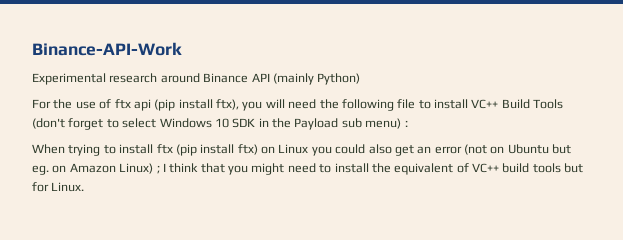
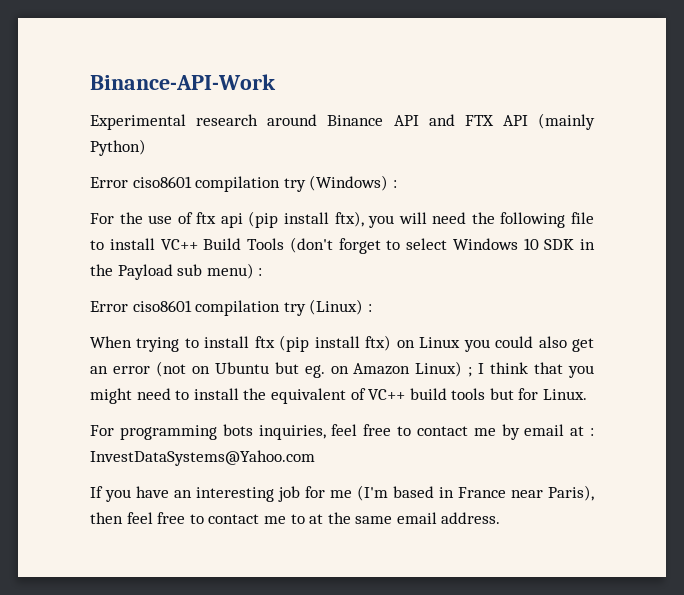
- Experimental research around Binance API (mainly Python)
+ Experimental research around Binance API and FTX API (mainly Python)
+ Error ciso8601 compilation try (Windows) :
+ Error ciso8601 compilation try (Linux) :
+ For programming bots inquiries, feel free to contact me by email at : InvestDataSystems@Yahoo.com
+ If you have an interesting job for me (I'm based in France near Paris), then feel free to contact me to at the same email address.

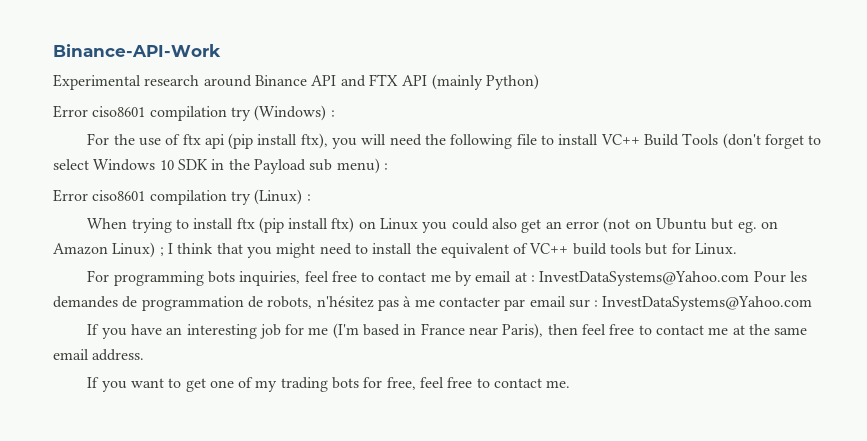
- For programming bots inquiries, feel free to contact me by email at : InvestDataSystems@Yahoo.com
+ For programming bots inquiries, feel free to contact me by email at : InvestDataSystems@Yahoo.com Pour les demandes de programmation de robots, n'hésitez pas à me contacter par email sur : InvestDataSystems@Yahoo.com
- If you have an interesting job for me (I'm based in France near Paris), then feel free to contact me to at the same email address.
+ If you have an interesting job for me (I'm based in France near Paris), then feel free to contact me at the same email address.
+ If you want to get one of my trading bots for free, feel free to contact me.

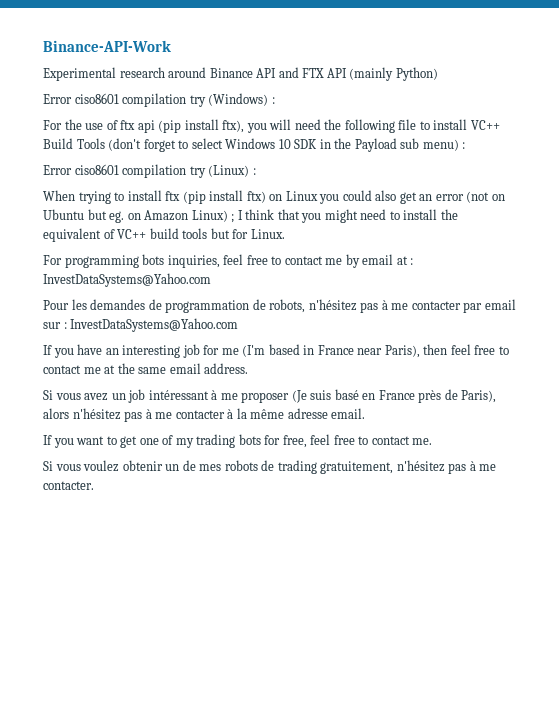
- For programming bots inquiries, feel free to contact me by email at : InvestDataSystems@Yahoo.com Pour les demandes de programmation de robots, n'hésitez pas à me contacter par email sur : InvestDataSystems@Yahoo.com
+ For programming bots inquiries, feel free to contact me by email at : InvestDataSystems@Yahoo.com
+ Pour les demandes de programmation de robots, n'hésitez pas à me contacter par email sur : InvestDataSystems@Yahoo.com
+ Si vous avez un job intéressant à me proposer (Je suis basé en France près de Paris), alors n'hésitez pas à me contacter à la même adresse email.
+ Si vous voulez obtenir un de mes robots de trading gratuitement, n'hésitez pas à me contacter.

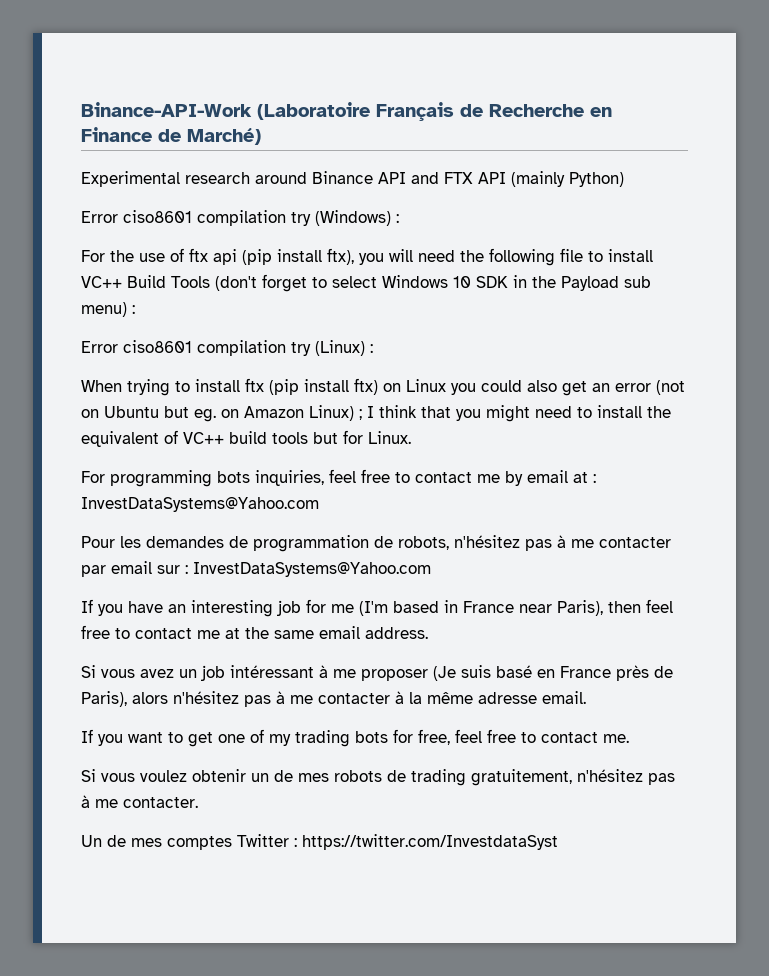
- Binance-API-Work
+ Binance-API-Work (Laboratoire Français de Recherche en Finance de Marché)
+ Un de mes comptes Twitter : https://twitter.com/InvestdataSyst

